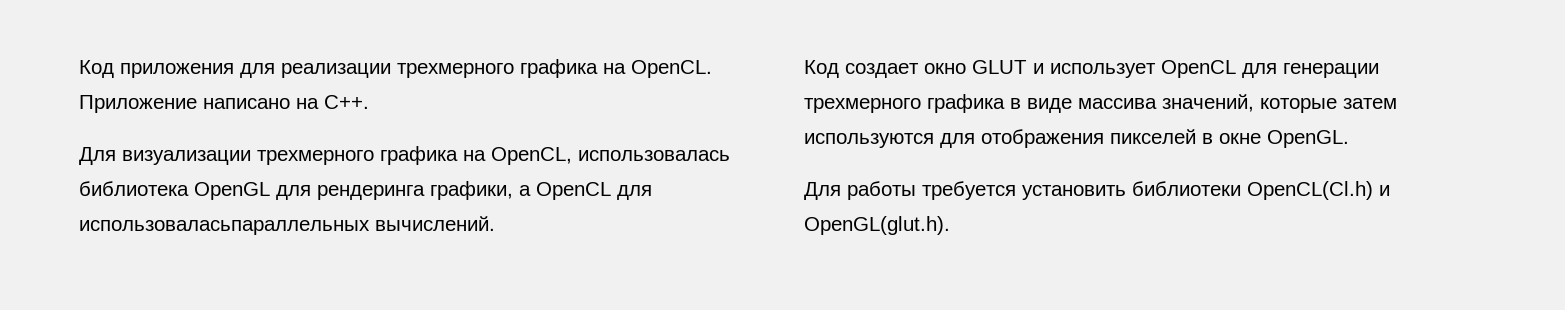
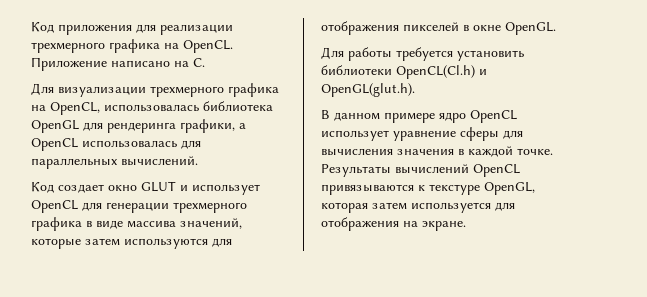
- Приложение написано на С++.
+ Приложение написано на С.
- Для визуализации трехмерного графика на OpenCL, использовалась библиотека OpenGL для рендеринга графики, а OpenCL для использоваласьпараллельных вычислений.
+ Для визуализации трехмерного графика на OpenCL, использовалась библиотека OpenGL для рендеринга графики, а OpenCL использовалась для параллельных вычислений.
+ В данном примере ядро OpenCL использует уравнение сферы для вычисления значения в каждой точке. Результаты вычислений OpenCL привязываются к текстуре OpenGL, которая затем используется для отображения на экране.

